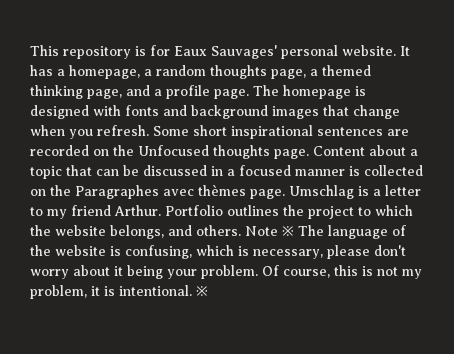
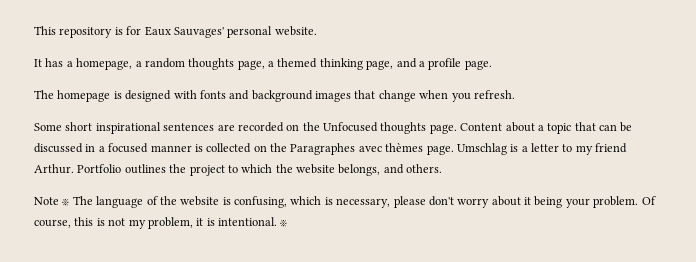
- This repository is for Eaux Sauvages' personal website. It has a homepage, a random thoughts page, a themed thinking page, and a profile page. The homepage is designed with fonts and background images that change when you refresh. Some short inspirational sentences are recorded on the Unfocused thoughts page.
+ This repository is for Eaux Sauvages' personal website.
+ It has a homepage, a random thoughts page, a themed thinking page, and a profile page.
+ The homepage is designed with fonts and background images that change when you refresh.
+ Some short inspirational sentences are recorded on the Unfocused thoughts page.
- Portfolio outlines the project to which the website belongs, and others. Note ※ The language of the website is confusing, which is necessary, please don't worry about it being your problem.
+ Portfolio outlines the project to which the website belongs, and others.
+ Note ※ The language of the website is confusing, which is necessary, please don't worry about it being your problem.

